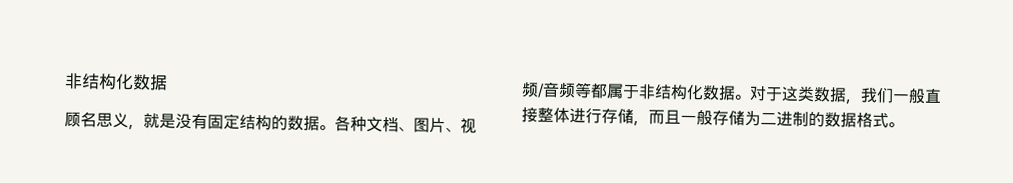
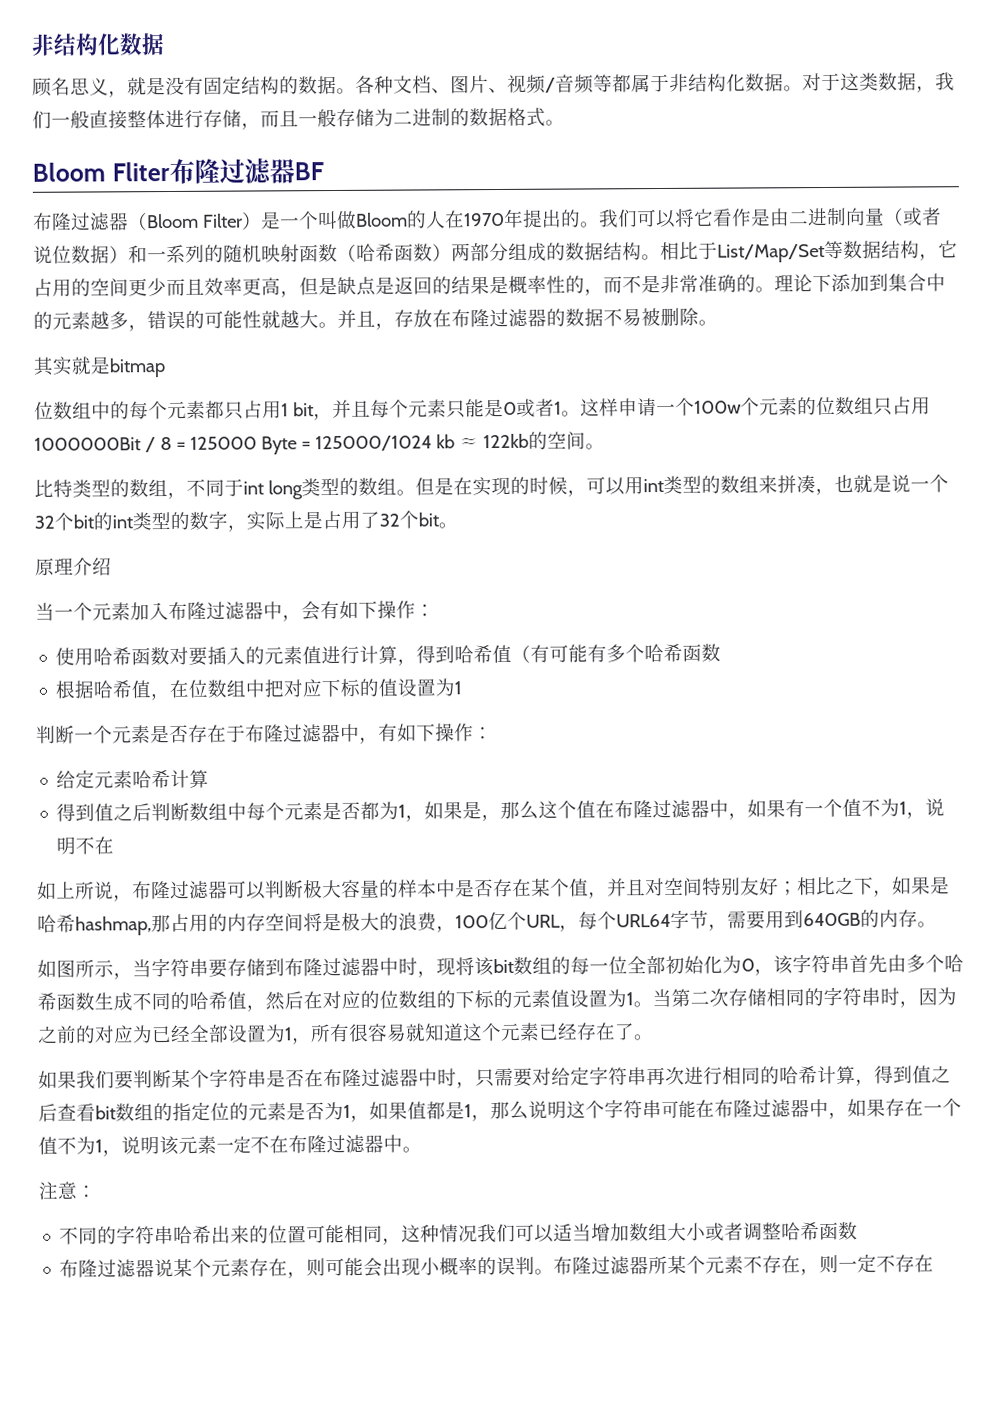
+ Bloom Fliter布隆过滤器BF
+ 布隆过滤器（Bloom Filter）是一个叫做Bloom的人在1970年提出的。我们可以将它看作是由二进制向量（或者说位数据）和一系列的随机映射函数（哈希函数）两部分组成的数据结构。相比于List/Map/Set等数据结构，它占用的空间更少而且效率更高，但是缺点是返回的结果是概率性的，而不是非常准确的。理论下添加到集合中的元素越多，错误的可能性就越大。并且，存放在布隆过滤器的数据不易被删除。
+ 其实就是bitmap
+ 位数组中的每个元素都只占用1 bit，并且每个元素只能是0或者1。这样申请一个100w个元素的位数组只占用1000000Bit / 8 = 125000 Byte = 125000/1024 kb ≈ 122kb的空间。
+ 比特类型的数组，不同于int long类型的数组。但是在实现的时候，可以用int类型的数组来拼凑，也就是说一个32个bit的int类型的数字，实际上是占用了32个bit。
+ 原理介绍
+ 当一个元素加入布隆过滤器中，会有如下操作：
+ 使用哈希函数对要插入的元素值进行计算，得到哈希值（有可能有多个哈希函数
+ 根据哈希值，在位数组中把对应下标的值设置为1
+ 判断一个元素是否存在于布隆过滤器中，有如下操作：
+ 给定元素哈希计算
+ 得到值之后判断数组中每个元素是否都为1，如果是，那么这个值在布隆过滤器中，如果有一个值不为1，说明不在
+ 如上所说，布隆过滤器可以判断极大容量的样本中是否存在某个值，并且对空间特别友好；相比之下，如果是哈希hashmap,那占用的内存空间将是极大的浪费，100亿个URL，每个URL64字节，需要用到640GB的内存。
+ 如图所示，当字符串要存储到布隆过滤器中时，现将该bit数组的每一位全部初始化为0，该字符串首先由多个哈希函数生成不同的哈希值，然后在对应的位数组的下标的元素值设置为1。当第二次存储相同的字符串时，因为之前的对应为已经全部设置为1，所有很容易就知道这个元素已经存在了。
+ 如果我们要判断某个字符串是否在布隆过滤器中时，只需要对给定字符串再次进行相同的哈希计算，得到值之后查看bit数组的指定位的元素是否为1，如果值都是1，那么说明这个字符串可能在布隆过滤器中，如果存在一个值不为1，说明该元素一定不在布隆过滤器中。
+ 注意：
+ 不同的字符串哈希出来的位置可能相同，这种情况我们可以适当增加数组大小或者调整哈希函数
+ 布隆过滤器说某个元素存在，则可能会出现小概率的误判。布隆过滤器所某个元素不存在，则一定不存在

